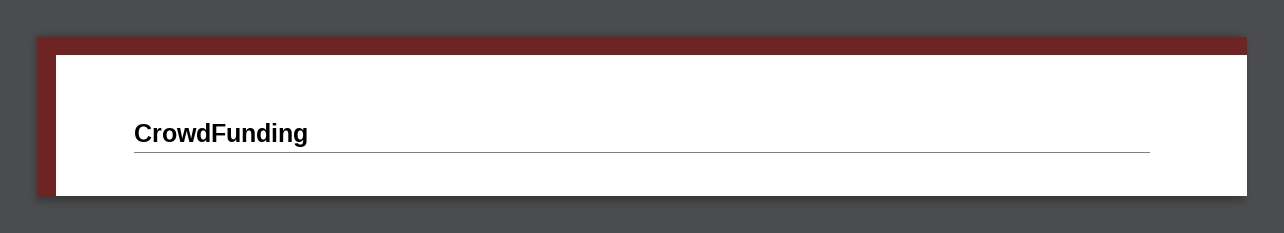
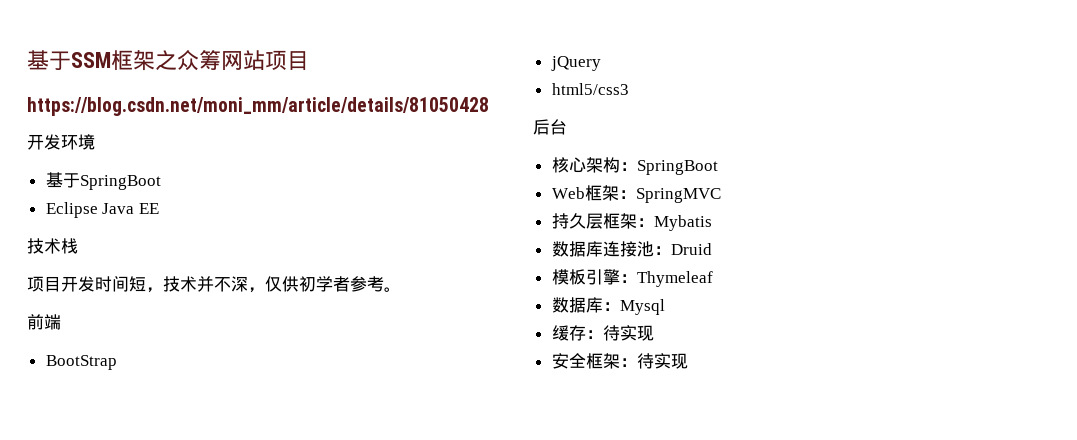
- CrowdFunding
+ 基于SSM框架之众筹网站项目
+ https://blog.csdn.net/moni_mm/article/details/81050428
+ 开发环境
+ 基于SpringBoot
+ Eclipse Java EE
+ 技术栈
+ 项目开发时间短，技术并不深，仅供初学者参考。
+ 前端
+ BootStrap
+ jQuery
+ html5/css3
+ 后台
+ 核心架构：SpringBoot
+ Web框架：SpringMVC
+ 持久层框架：Mybatis
+ 数据库连接池：Druid
+ 模板引擎：Thymeleaf
+ 数据库：Mysql
+ 缓存：待实现
+ 安全框架：待实现

